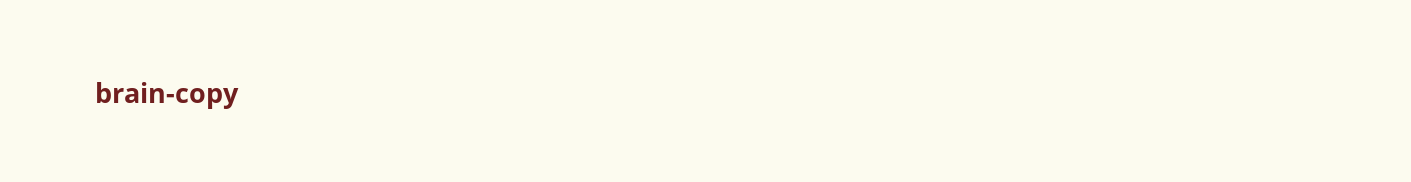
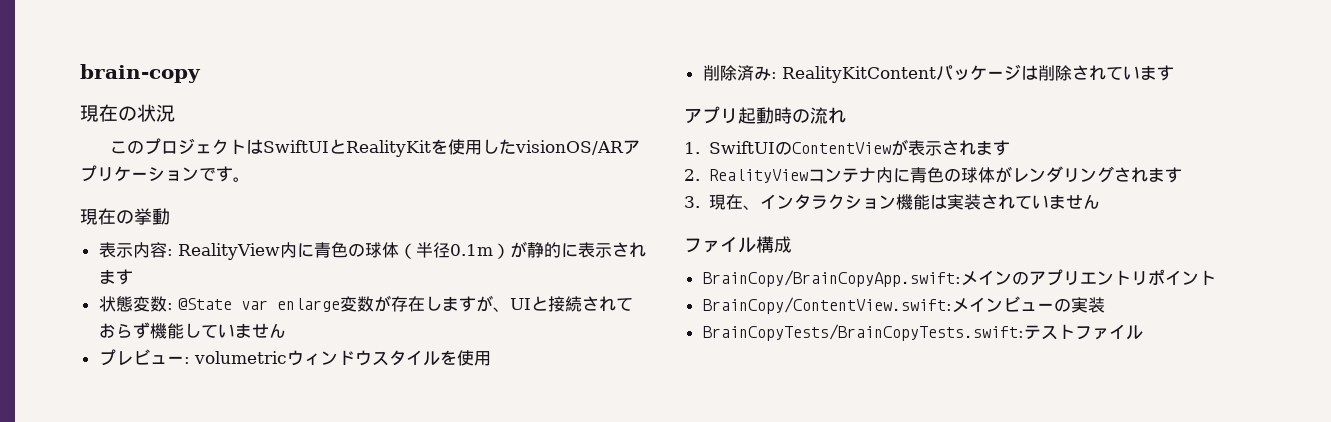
+ 現在の状況
+ このプロジェクトはSwiftUIとRealityKitを使用したvisionOS/ARアプリケーションです。
+ 現在の挙動
+ 表示内容: RealityView内に青色の球体（半径0.1m）が静的に表示されます
+ 状態変数: @State var enlarge変数が存在しますが、UIと接続されておらず機能していません
+ プレビュー: volumetricウィンドウスタイルを使用
+ 削除済み: RealityKitContentパッケージは削除されています
+ アプリ起動時の流れ
+ 1. SwiftUIのContentViewが表示されます
+ 2. RealityViewコンテナ内に青色の球体がレンダリングされます
+ 3.現在、インタラクション機能は実装されていません
+ ファイル構成
+ BrainCopy/BrainCopyApp.swift:メインのアプリエントリポイント
+ BrainCopy/ContentView.swift:メインビューの実装
+ BrainCopyTests/BrainCopyTests.swift:テストファイル

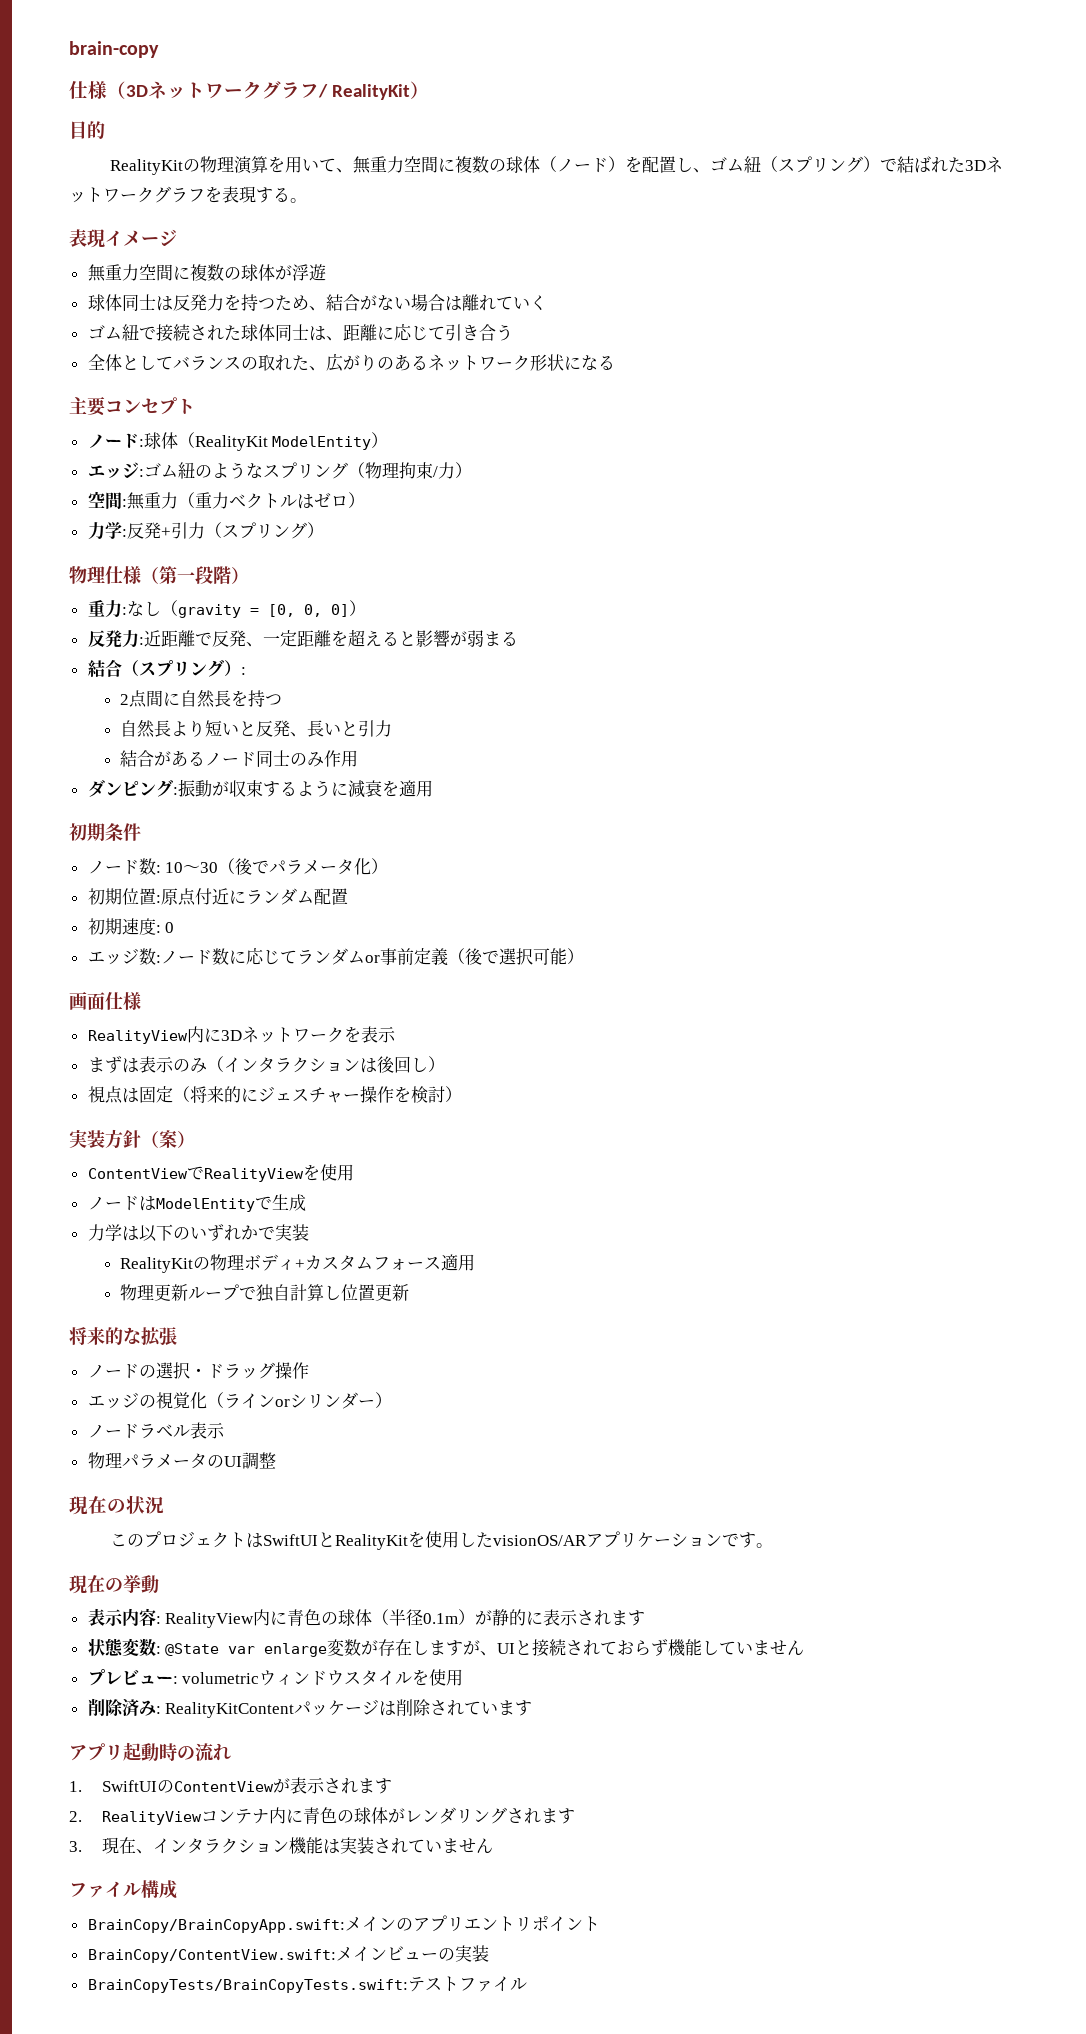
+ 仕様（3Dネットワークグラフ/ RealityKit）
+ 目的
+ RealityKitの物理演算を用いて、無重力空間に複数の球体（ノード）を配置し、ゴム紐（スプリング）で結ばれた3Dネットワークグラフを表現する。
+ 表現イメージ
+ 無重力空間に複数の球体が浮遊
+ 球体同士は反発力を持つため、結合がない場合は離れていく
+ ゴム紐で接続された球体同士は、距離に応じて引き合う
+ 全体としてバランスの取れた、広がりのあるネットワーク形状になる
+ 主要コンセプト
+ ノード:球体（RealityKit ModelEntity）
+ エッジ:ゴム紐のようなスプリング（物理拘束/力）
+ 空間:無重力（重力ベクトルはゼロ）
+ 力学:反発+引力（スプリング）
+ 物理仕様（第一段階）
+ 重力:なし（gravity = [0, 0, 0]）
+ 反発力:近距離で反発、一定距離を超えると影響が弱まる
+ 結合（スプリング）:
+ 2点間に自然長を持つ
+ 自然長より短いと反発、長いと引力
+ 結合があるノード同士のみ作用
+ ダンピング:振動が収束するように減衰を適用
+ 初期条件
+ ノード数: 10〜30（後でパラメータ化）
+ 初期位置:原点付近にランダム配置
+ 初期速度: 0
+ エッジ数:ノード数に応じてランダムor事前定義（後で選択可能）
+ 画面仕様
+ RealityView内に3Dネットワークを表示
+ まずは表示のみ（インタラクションは後回し）
+ 視点は固定（将来的にジェスチャー操作を検討）
+ 実装方針（案）
+ ContentViewでRealityViewを使用
+ ノードはModelEntityで生成
+ 力学は以下のいずれかで実装
+ RealityKitの物理ボディ+カスタムフォース適用
+ 物理更新ループで独自計算し位置更新
+ 将来的な拡張
+ ノードの選択・ドラッグ操作
+ エッジの視覚化（ラインorシリンダー）
+ ノードラベル表示
+ 物理パラメータのUI調整

